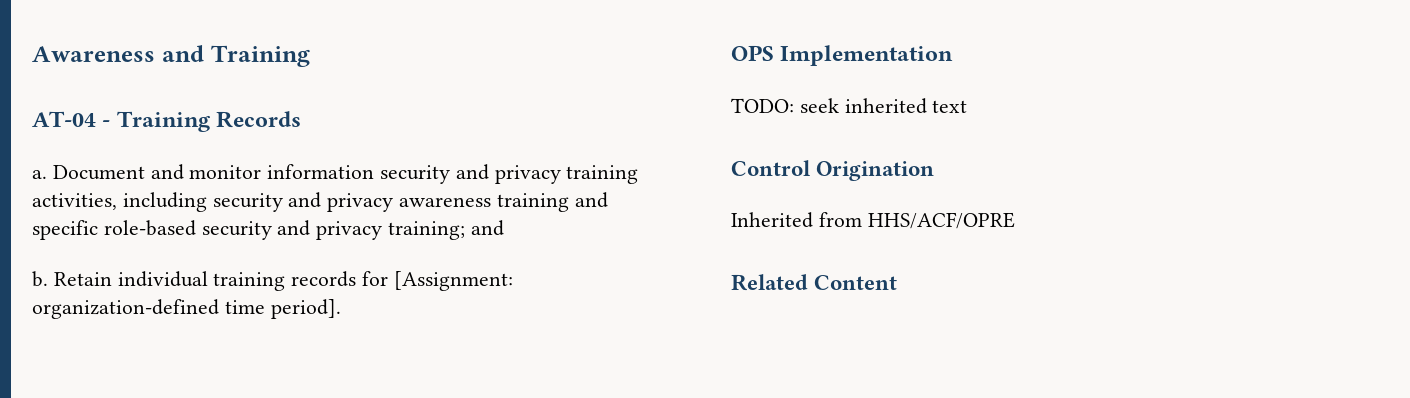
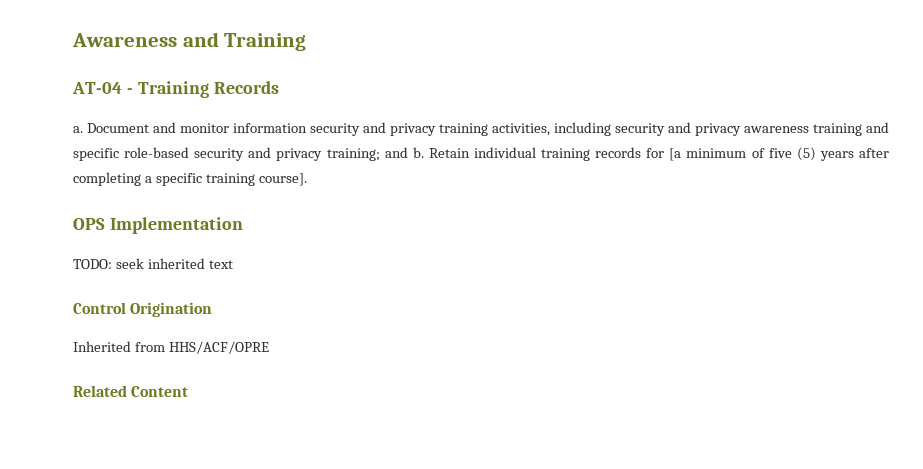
- Document and monitor information security and privacy training activities, including security and privacy awareness training and specific role-based security and privacy training; and
- b.
+ Document and monitor information security and privacy training activities, including security and privacy awareness training and specific role-based security and privacy training; and b.
- Retain individual training records for [Assignment: organization-defined time period].
+ Retain individual training records for [a minimum of five (5) years after completing a specific training course].

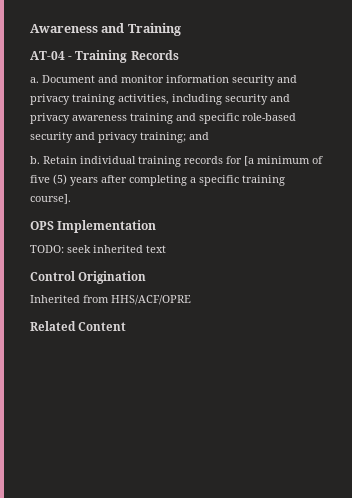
- Document and monitor information security and privacy training activities, including security and privacy awareness training and specific role-based security and privacy training; and b.
+ Document and monitor information security and privacy training activities, including security and privacy awareness training and specific role-based security and privacy training; and
+ b.

